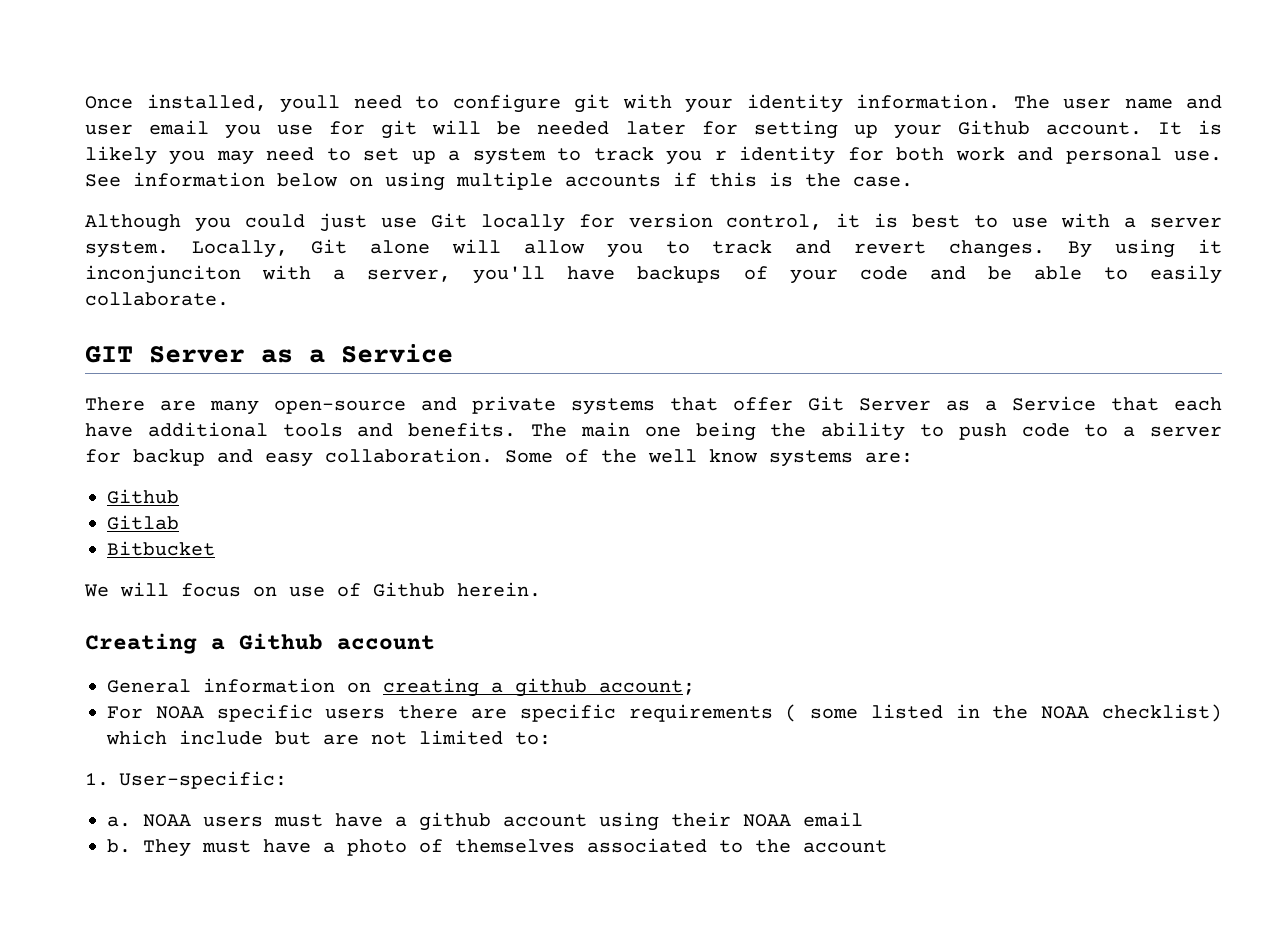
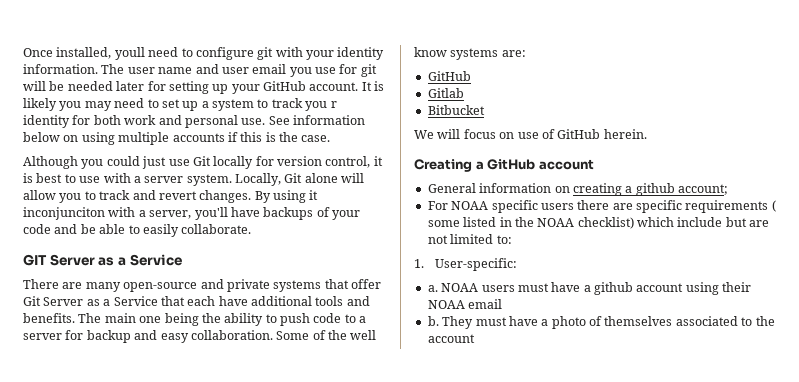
- The user name and user email you use for git will be needed later for setting up your Github account.
+ The user name and user email you use for git will be needed later for setting up your GitHub account.
  Some of the well know systems are:
- Github
+ GitHub
- We will focus on use of Github herein.
+ We will focus on use of GitHub herein.
- Creating a Github account
+ Creating a GitHub account

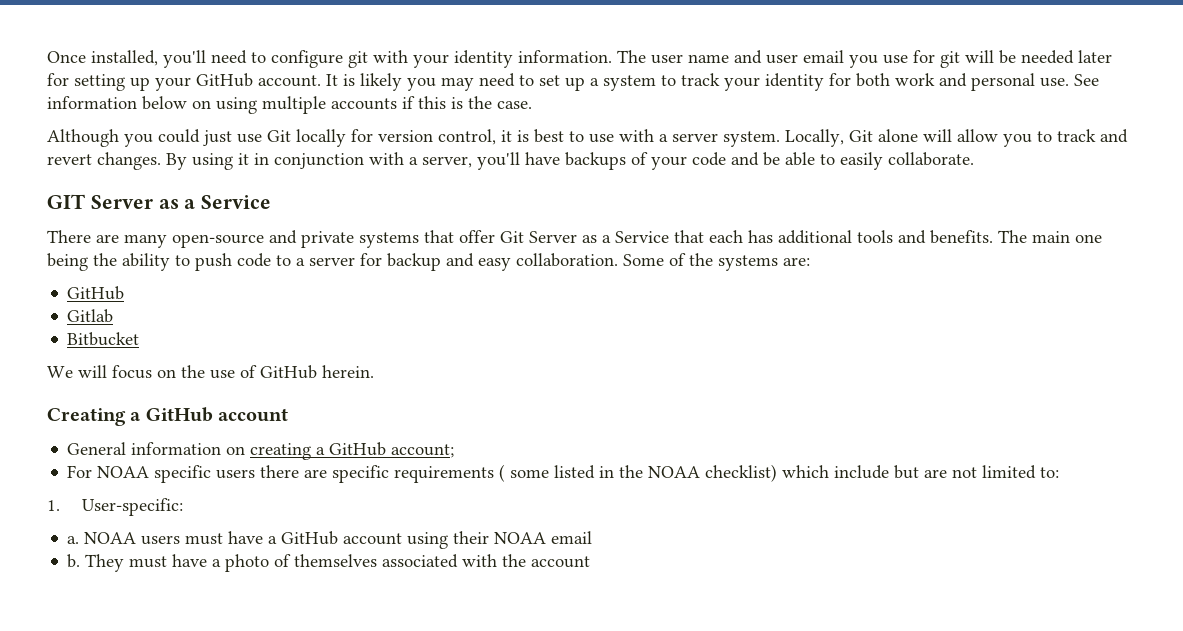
- Once installed, youll need to configure git with your identity information.
+ Once installed, you'll need to configure git with your identity information.
- It is likely you may need to set up a system to track you r identity for both work and personal use.
+ It is likely you may need to set up a system to track your identity for both work and personal use.
- By using it inconjunciton with a server, you'll have backups of your code and be able to easily collaborate.
+ By using it in conjunction with a server, you'll have backups of your code and be able to easily collaborate.
- There are many open-source and private systems that offer Git Server as a Service that each have additional tools and benefits.
+ There are many open-source and private systems that offer Git Server as a Service that each has additional tools and benefits.
- Some of the well know systems are:
+ Some of the systems are:
- We will focus on use of GitHub herein.
+ We will focus on the use of GitHub herein.
- General information on creating a github account;
+ General information on creating a GitHub account;
- NOAA users must have a github account using their NOAA email
+ NOAA users must have a GitHub account using their NOAA email
- They must have a photo of themselves associated to the account
+ They must have a photo of themselves associated with the account

